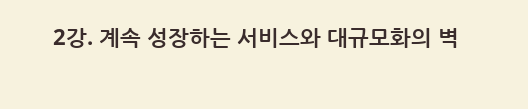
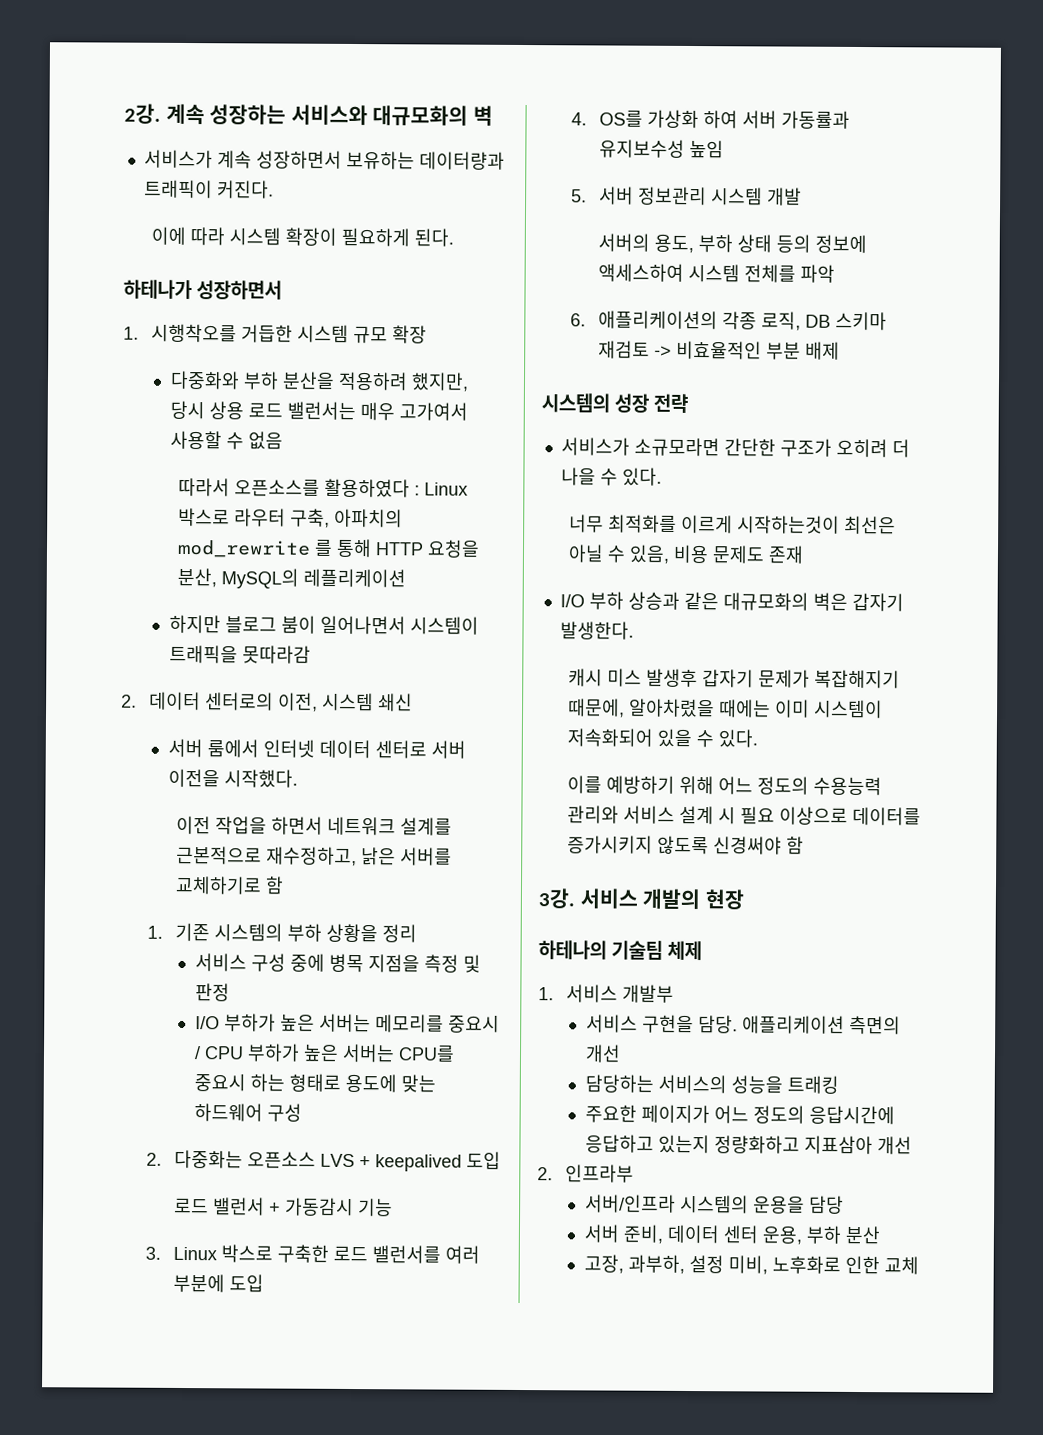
+ 서비스가 계속 성장하면서 보유하는 데이터량과 트래픽이 커진다.
+ 이에 따라 시스템 확장이 필요하게 된다.
+ 하테나가 성장하면서
+ 1. 시행착오를 거듭한 시스템 규모 확장
+ 다중화와 부하 분산을 적용하려 했지만, 당시 상용 로드 밸런서는 매우 고가여서 사용할 수 없음
+ 따라서 오픈소스를 활용하였다 : Linux 박스로 라우터 구축, 아파치의 mod_rewrite 를 통해 HTTP 요청을 분산, MySQL의 레플리케이션
+ 하지만 블로그 붐이 일어나면서 시스템이 트래픽을 못따라감
+ 2. 데이터 센터로의 이전, 시스템 쇄신
+ 서버 룸에서 인터넷 데이터 센터로 서버 이전을 시작했다.
+ 이전 작업을 하면서 네트워크 설계를 근본적으로 재수정하고, 낡은 서버를 교체하기로 함
+ 1. 기존 시스템의 부하 상황을 정리
+ 서비스 구성 중에 병목 지점을 측정 및 판정
+ I/O 부하가 높은 서버는 메모리를 중요시 / CPU 부하가 높은 서버는 CPU를 중요시 하는 형태로 용도에 맞는 하드웨어 구성
+ 2. 다중화는 오픈소스 LVS + keepalived 도입
+ 로드 밸런서 + 가동감시 기능
+ 3. Linux 박스로 구축한 로드 밸런서를 여러 부분에 도입
+ 4. OS를 가상화 하여 서버 가동률과 유지보수성 높임
+ 5. 서버 정보관리 시스템 개발
+ 서버의 용도, 부하 상태 등의 정보에 액세스하여 시스템 전체를 파악
+ 6. 애플리케이션의 각종 로직, DB 스키마 재검토 -> 비효율적인 부분 배제
+ 시스템의 성장 전략
+ 서비스가 소규모라면 간단한 구조가 오히려 더 나을 수 있다.
+ 너무 최적화를 이르게 시작하는것이 최선은 아닐 수 있음, 비용 문제도 존재
+ I/O 부하 상승과 같은 대규모화의 벽은 갑자기 발생한다.
+ 캐시 미스 발생후 갑자기 문제가 복잡해지기 때문에, 알아차렸을 때에는 이미 시스템이 저속화되어 있을 수 있다.
+ 이를 예방하기 위해 어느 정도의 수용능력 관리와 서비스 설계 시 필요 이상으로 데이터를 증가시키지 않도록 신경써야 함
+ 3강. 서비스 개발의 현장
+ 하테나의 기술팀 체제
+ 1. 서비스 개발부
+ 서비스 구현을 담당. 애플리케이션 측면의 개선
+ 담당하는 서비스의 성능을 트래킹
+ 주요한 페이지가 어느 정도의 응답시간에 응답하고 있는지 정량화하고 지표삼아 개선
+ 2. 인프라부
+ 서버/인프라 시스템의 운용을 담당
+ 서버 준비, 데이터 센터 운용, 부하 분산
+ 고장, 과부하, 설정 미비, 노후화로 인한 교체

